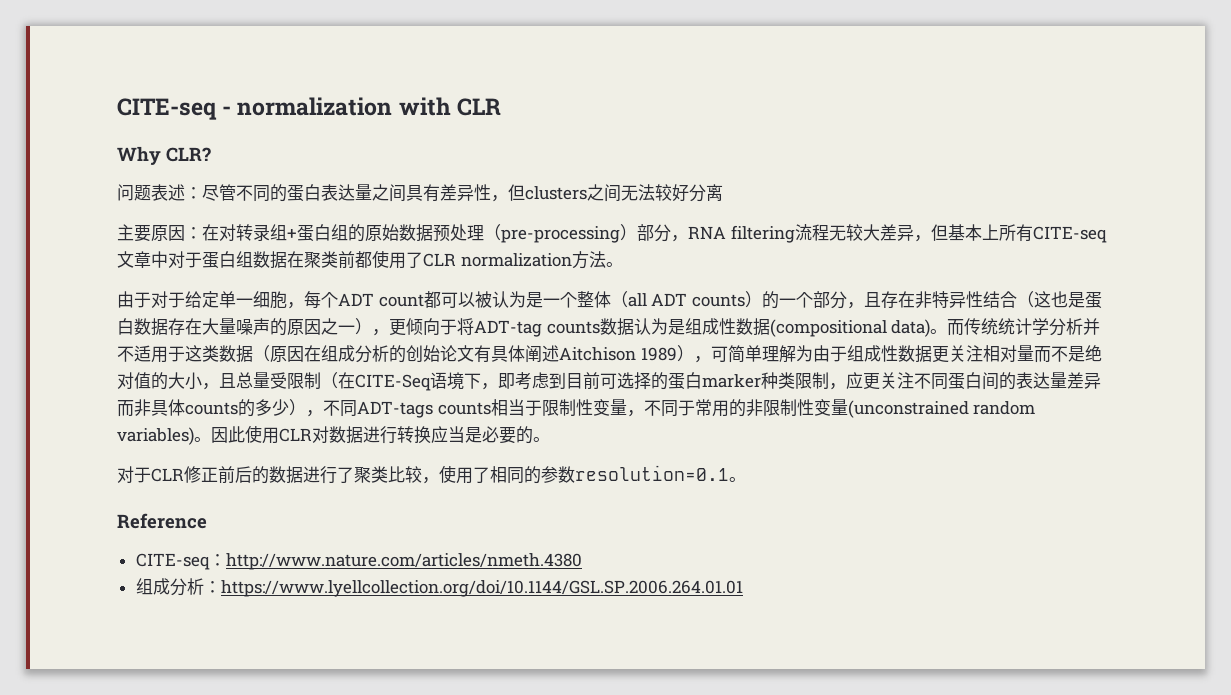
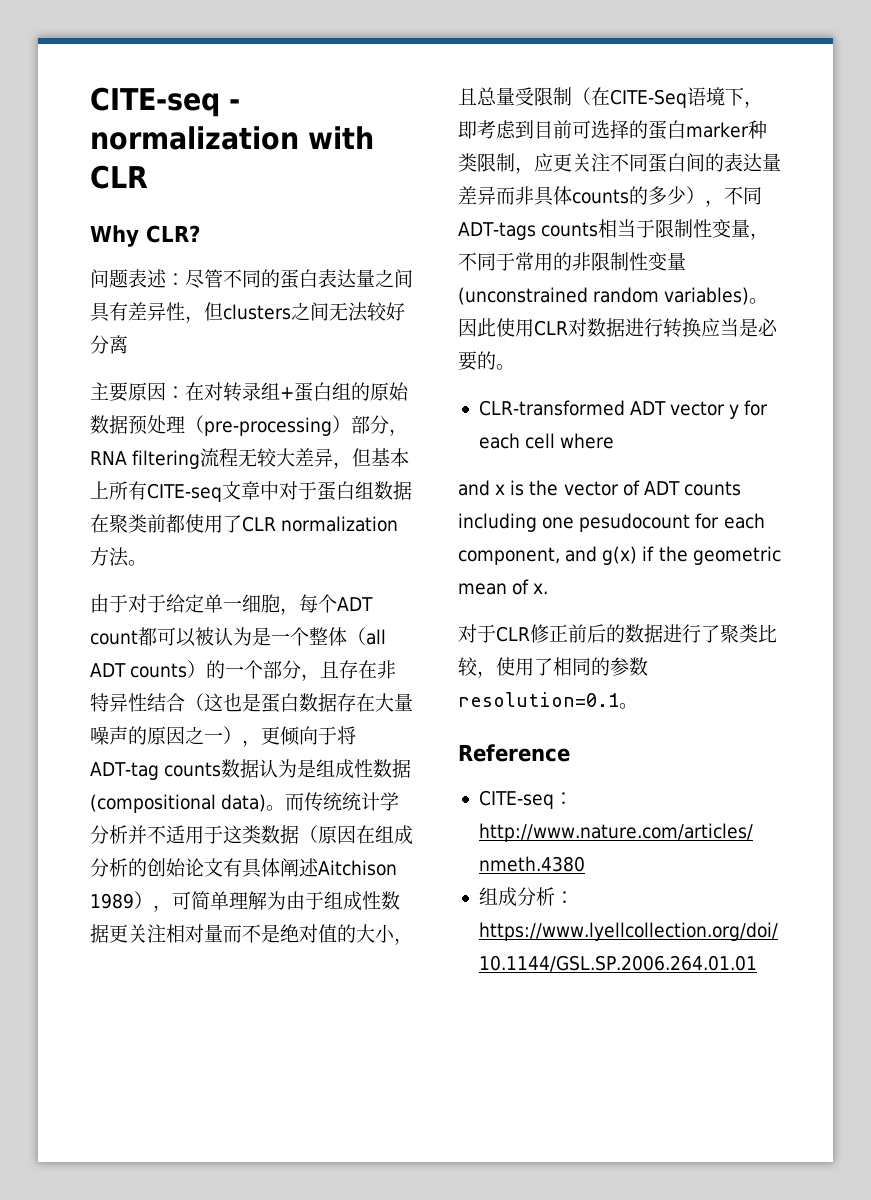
+ CLR-transformed ADT vector y for each cell where
+ and x is the vector of ADT counts including one pesudocount for each component, and g(x) if the geometric mean of x.

